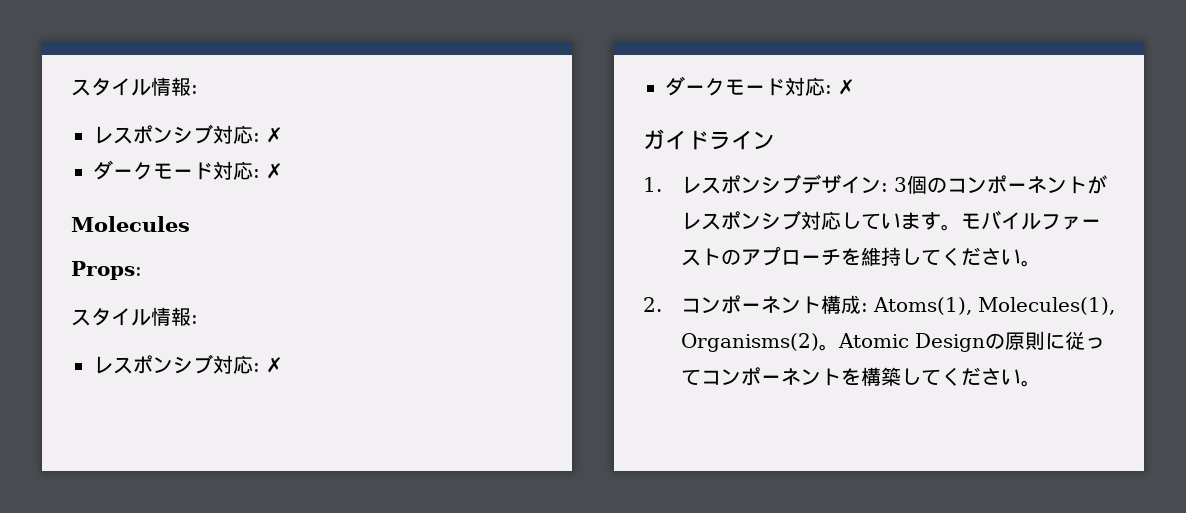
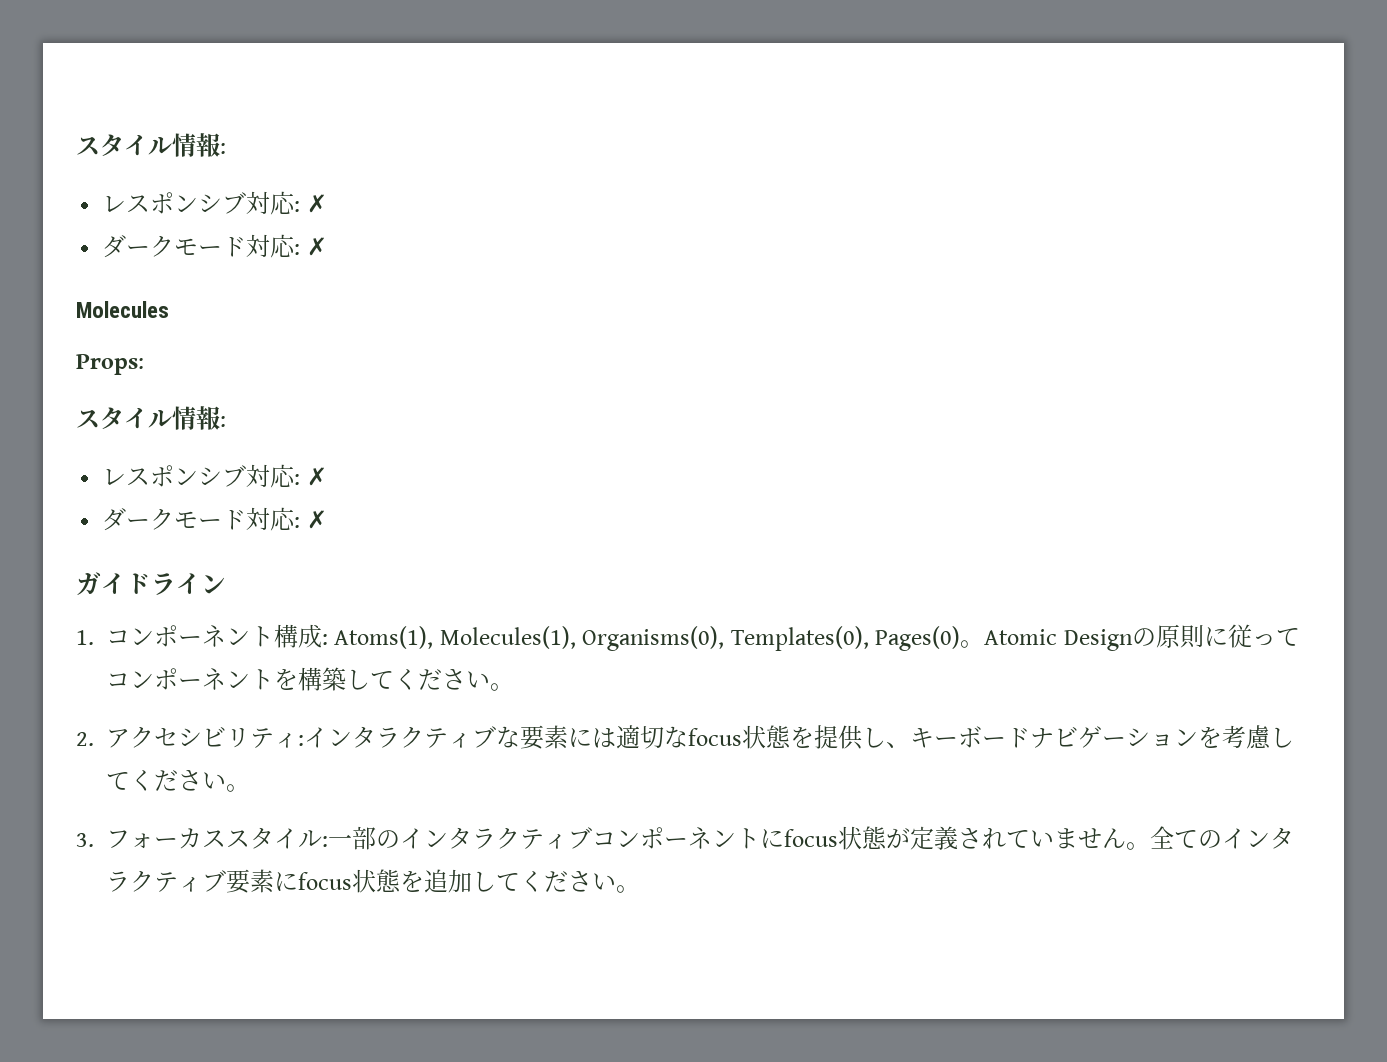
- 1.レスポンシブデザイン: 3個のコンポーネントがレスポンシブ対応しています。モバイルファーストのアプローチを維持してください。
- 2.コンポーネント構成: Atoms(1), Molecules(1), Organisms(2)。
+ 1.コンポーネント構成: Atoms(1), Molecules(1), Organisms(0), Templates(0), Pages(0)。
+ 2.アクセシビリティ:インタラクティブな要素には適切なfocus状態を提供し、キーボードナビゲーションを考慮してください。
+ 3.フォーカススタイル:一部のインタラクティブコンポーネントにfocus状態が定義されていません。全てのインタラクティブ要素にfocus状態を追加してください。

